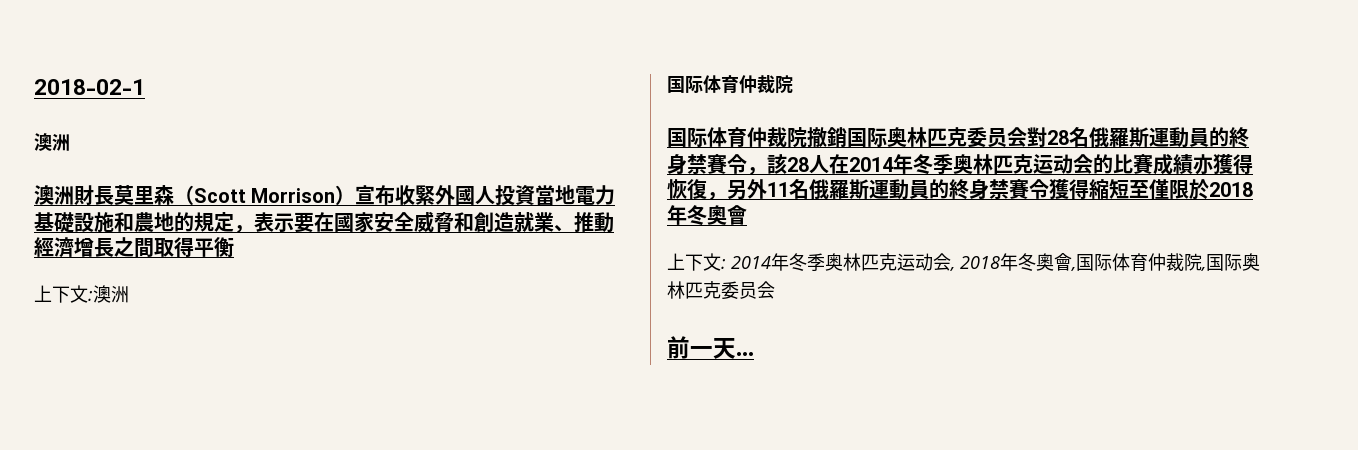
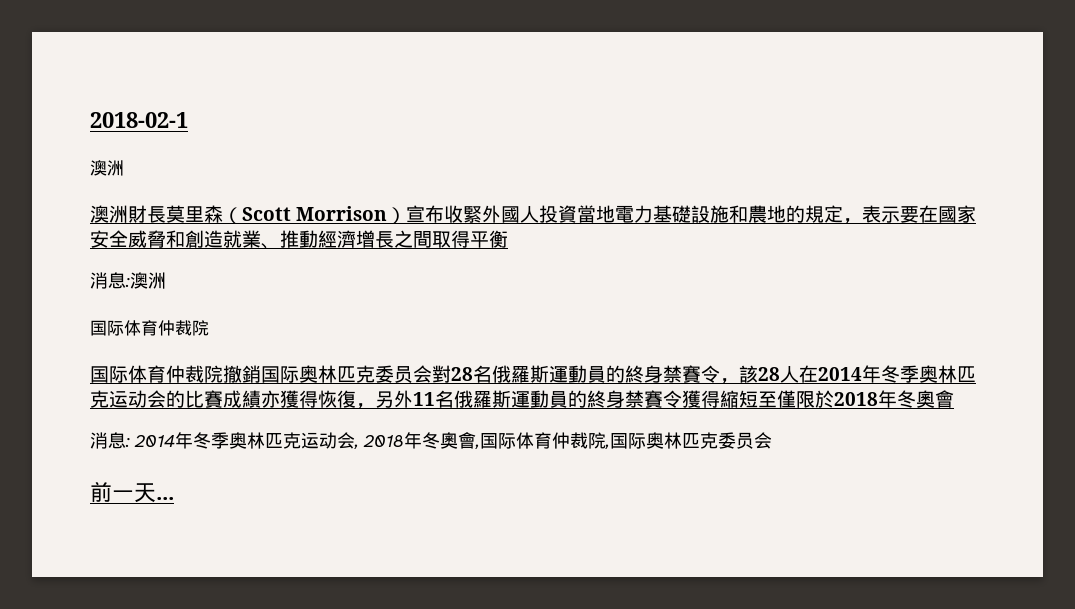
- 上下文:澳洲
+ 消息:澳洲
- 上下文: 2014年冬季奥林匹克运动会, 2018年冬奧會,国际体育仲裁院,国际奥林匹克委员会
+ 消息: 2014年冬季奥林匹克运动会, 2018年冬奧會,国际体育仲裁院,国际奥林匹克委员会

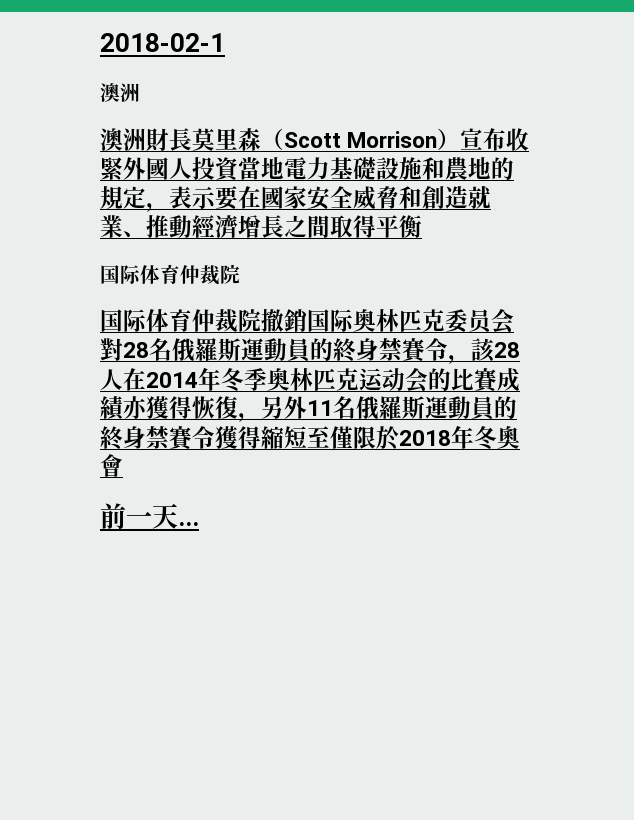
- 消息:澳洲
- 消息: 2014年冬季奥林匹克运动会, 2018年冬奧會,国际体育仲裁院,国际奥林匹克委员会

